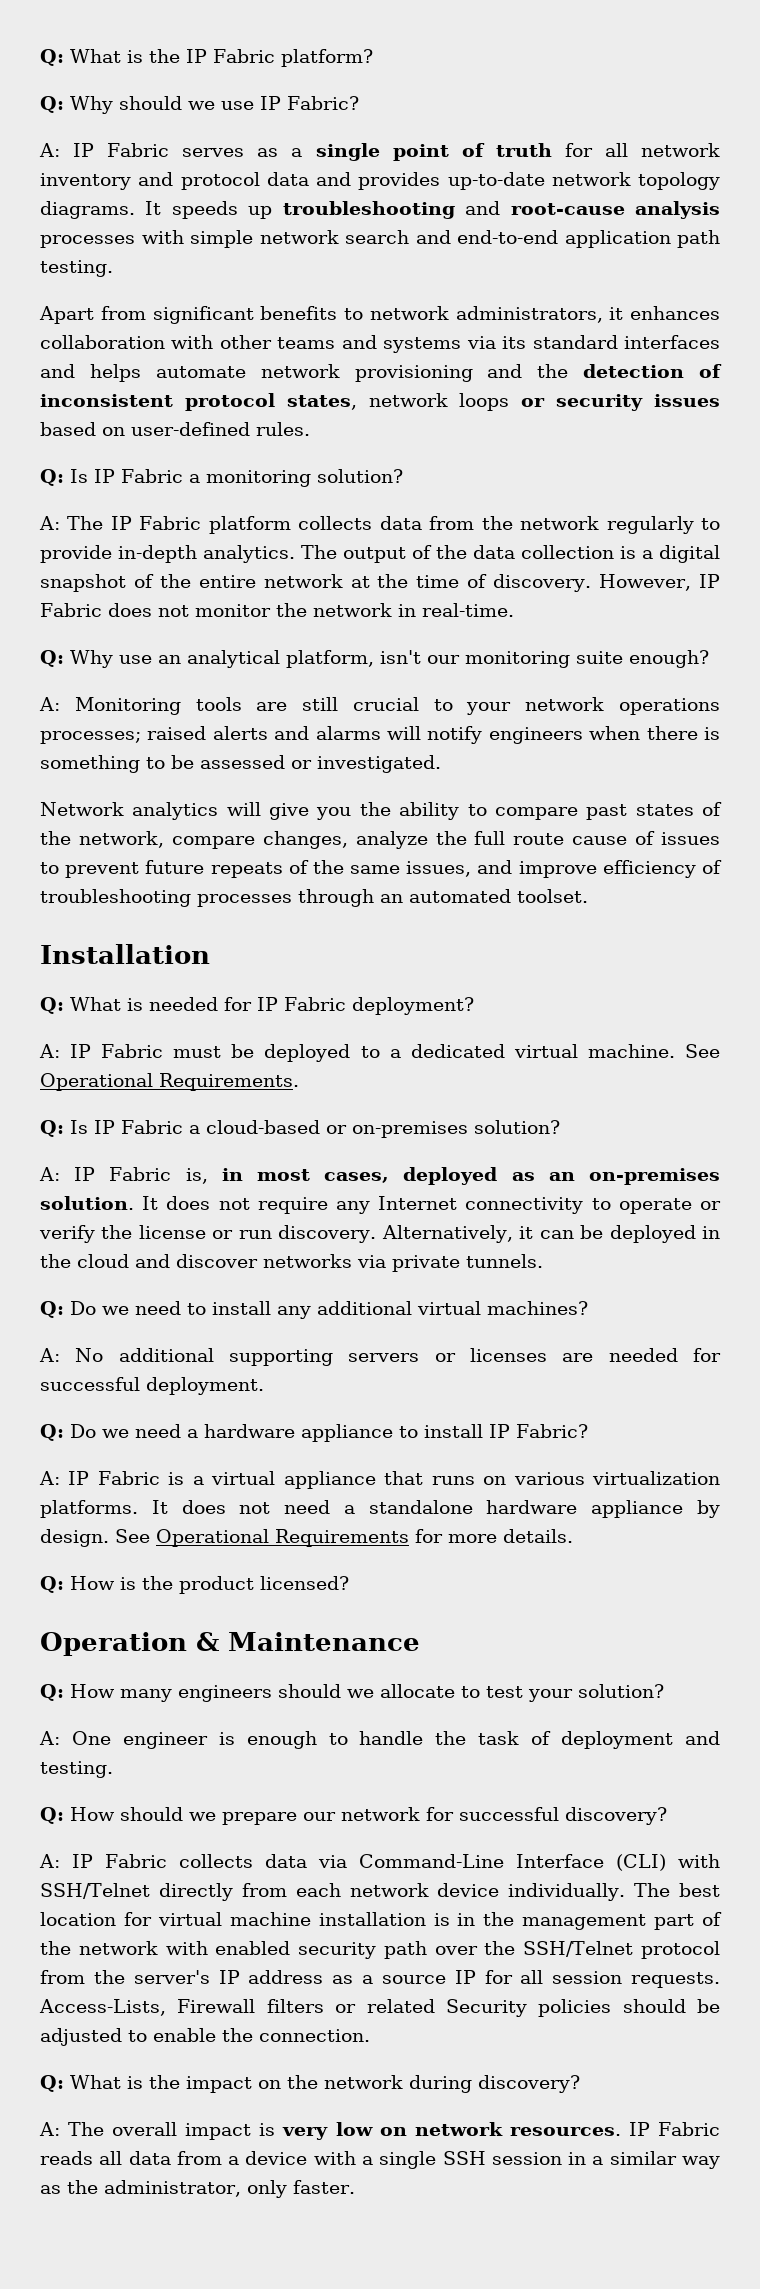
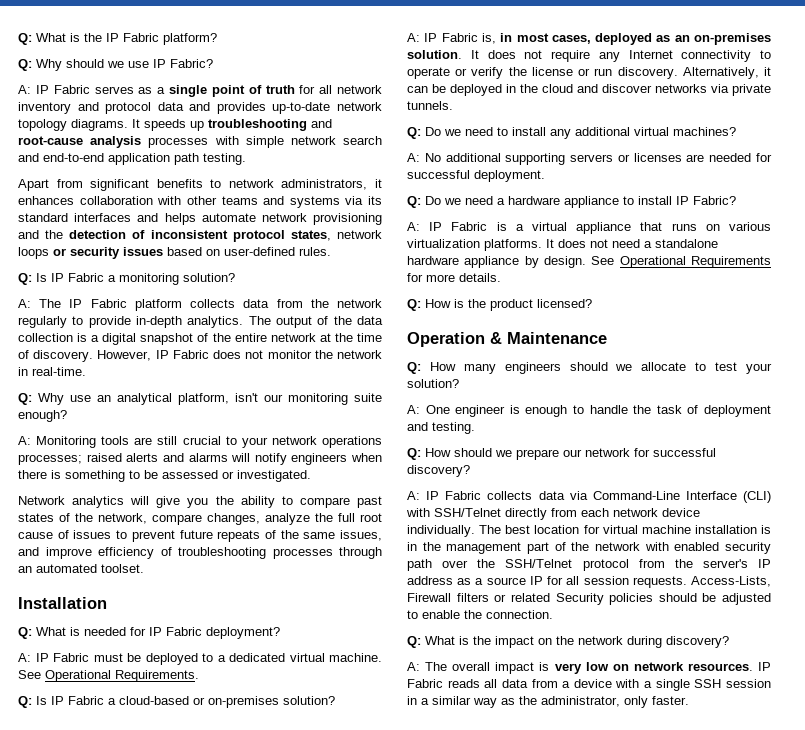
- Network analytics will give you the ability to compare past states of the network, compare changes, analyze the full route cause of issues to prevent future repeats of the same issues, and improve efficiency of troubleshooting processes through an automated toolset.
+ Network analytics will give you the ability to compare past states of the network, compare changes, analyze the full root cause of issues to prevent future repeats of the same issues, and improve efficiency of troubleshooting processes through an automated toolset.

